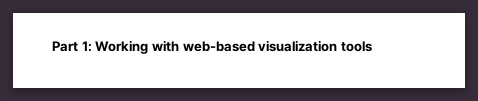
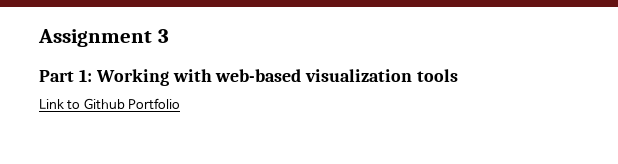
+ Assignment 3
+ Link to Github Portfolio

